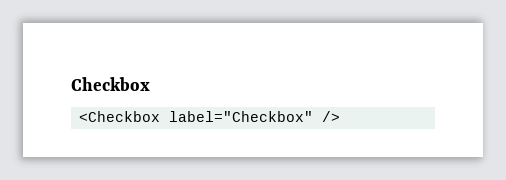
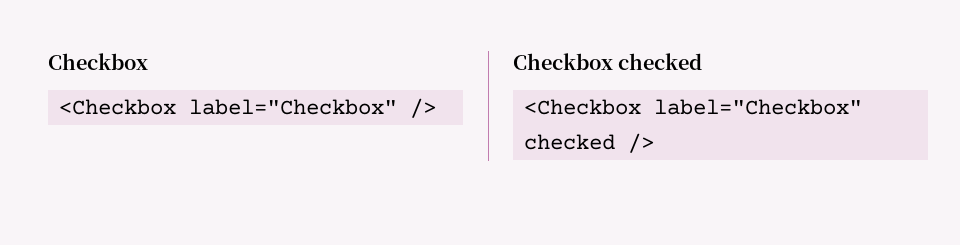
+ Checkbox checked
+ <Checkbox label="Checkbox" checked />

